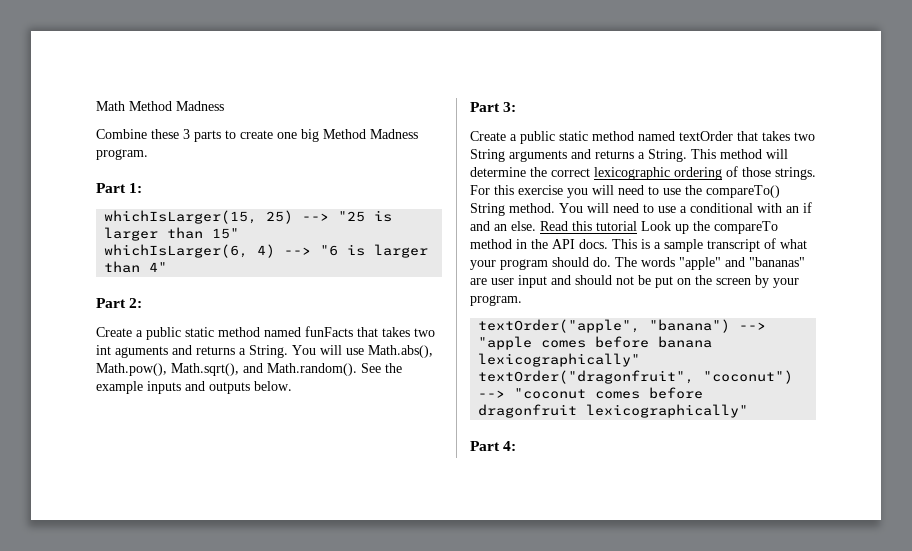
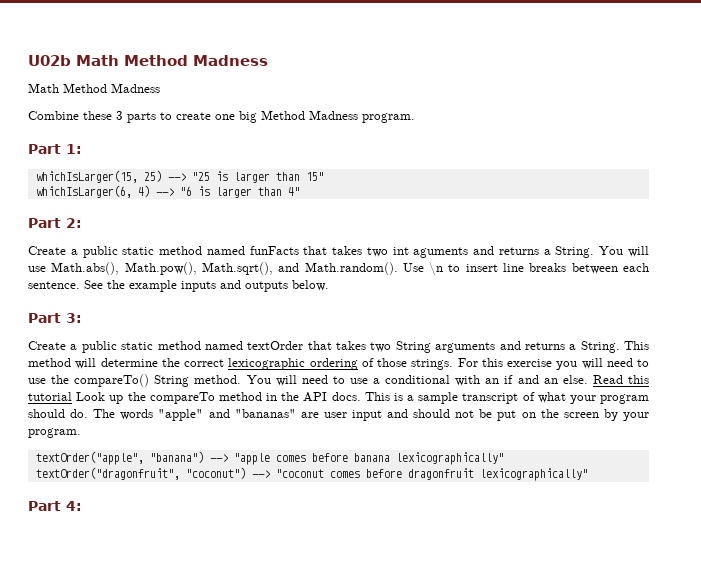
+ U02b Math Method Madness
- You will use Math.abs(), Math.pow(), Math.sqrt(), and Math.random(). See the example inputs and outputs below.
+ You will use Math.abs(), Math.pow(), Math.sqrt(), and Math.random(). Use \n to insert line breaks between each sentence. See the example inputs and outputs below.

